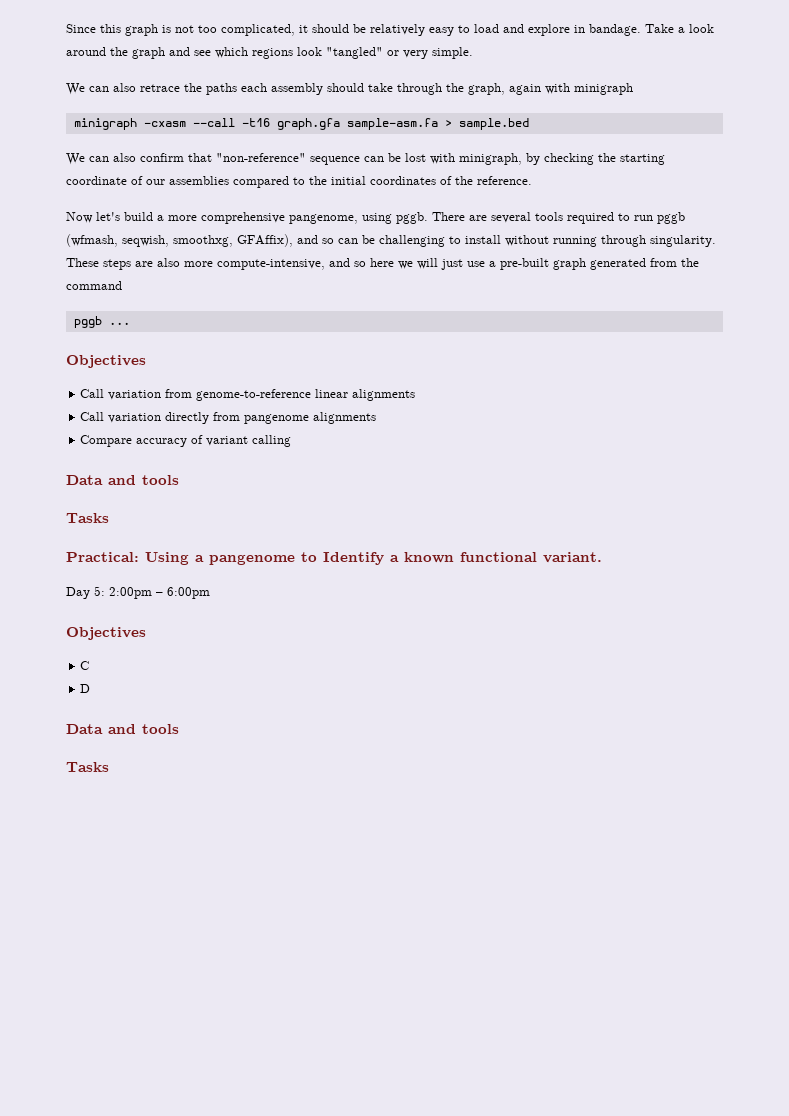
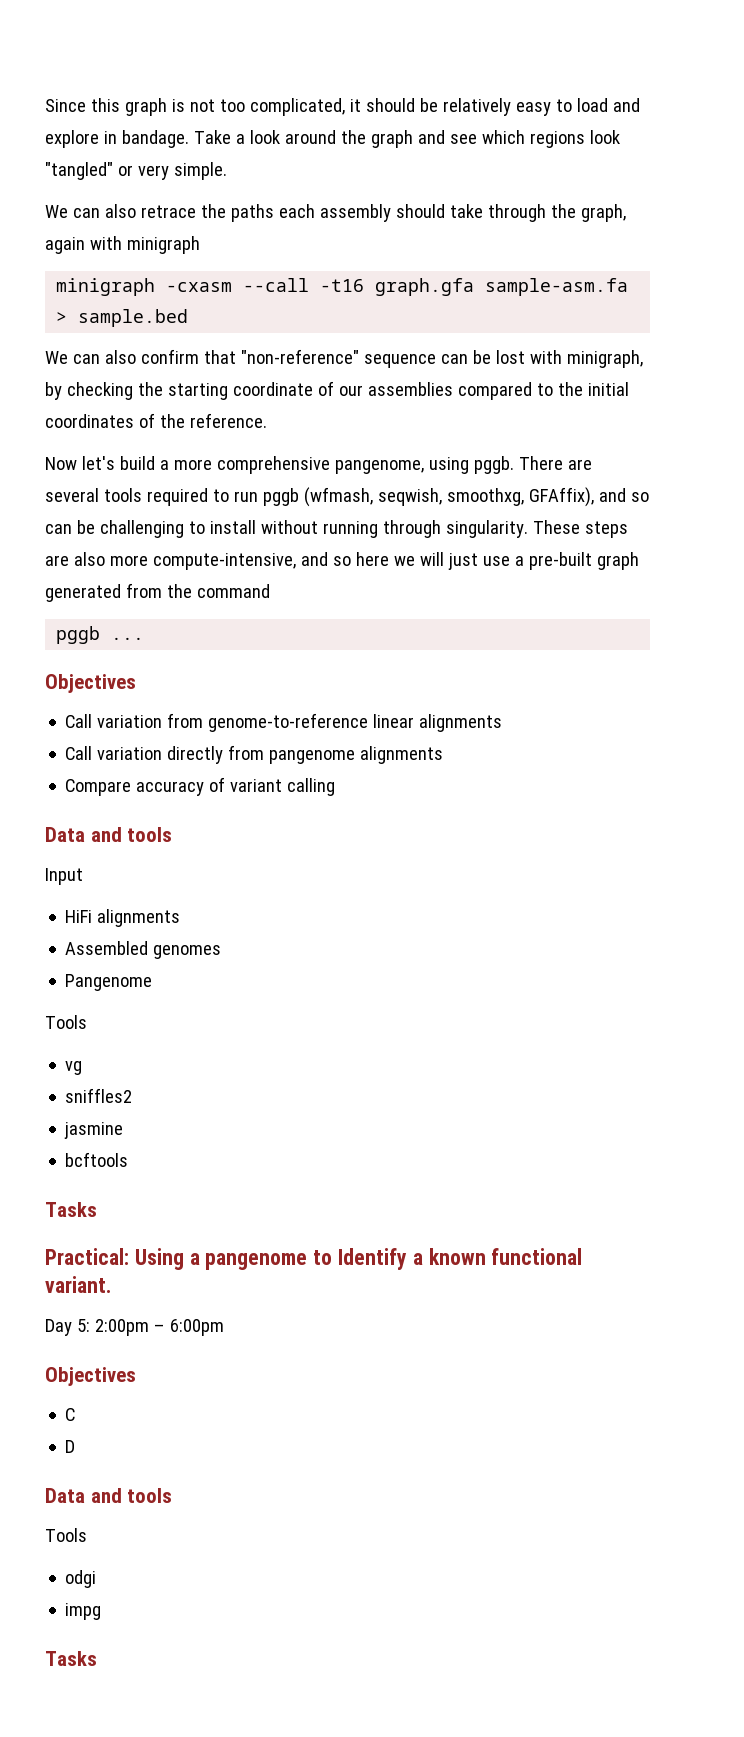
+ Input
+ HiFi alignments
+ Assembled genomes
+ Pangenome
+ Tools
+ vg
+ sniffles2
+ jasmine
+ bcftools
  D
  Data and tools
+ Tools
+ odgi
+ impg

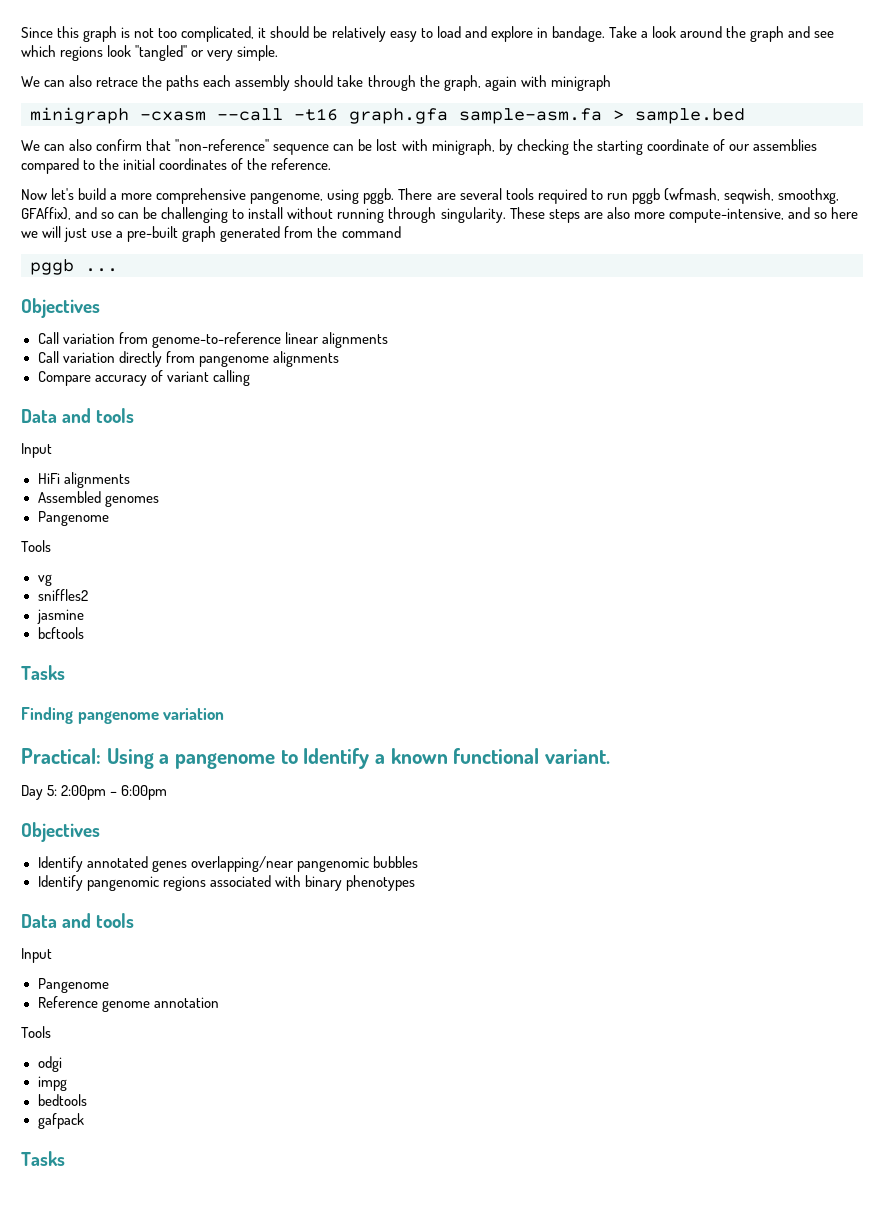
+ Finding pangenome variation
- C
- D
+ Identify annotated genes overlapping/near pangenomic bubbles
+ Identify pangenomic regions associated with binary phenotypes
  Data and tools
+ Input
+ Pangenome
+ Reference genome annotation
+ bedtools
+ gafpack

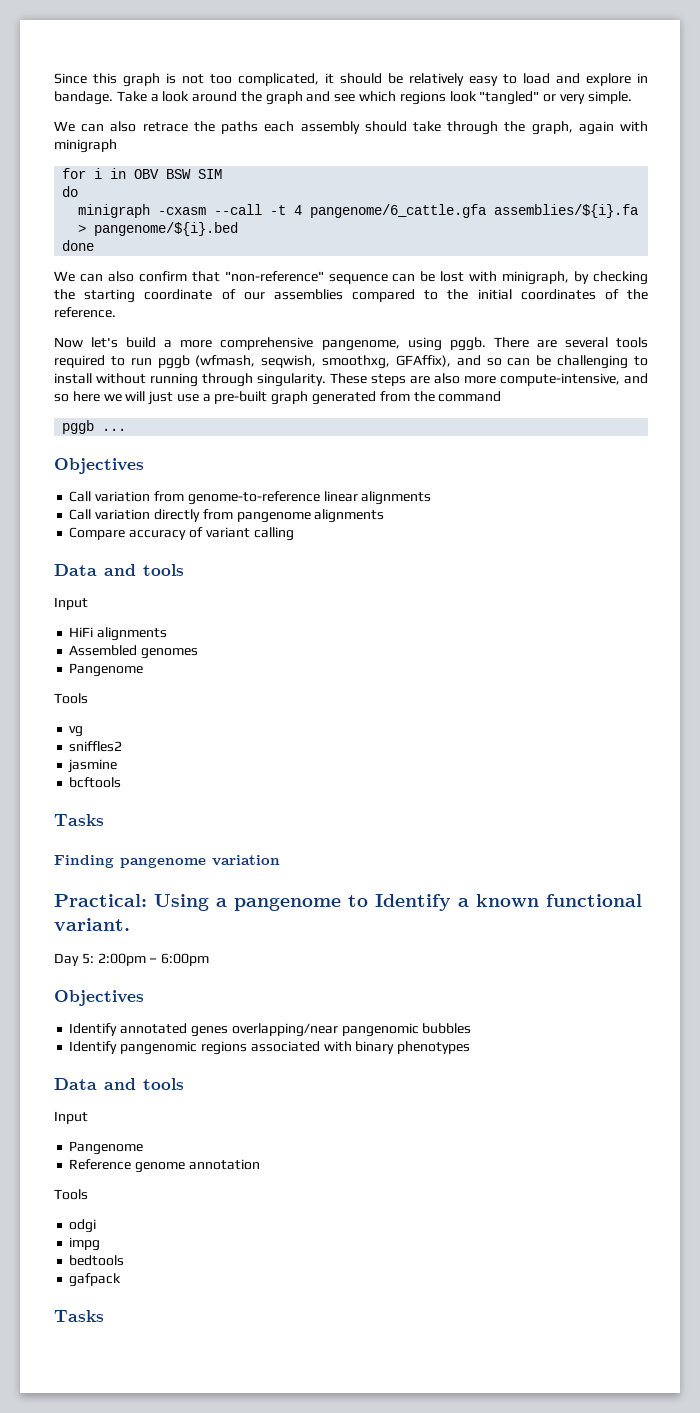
- minigraph -cxasm --call -t16 graph.gfa sample-asm.fa > sample.bed
+ for i in OBV BSW SIM
+ do
+ minigraph -cxasm --call -t 4 pangenome/6_cattle.gfa assemblies/${i}.fa > pangenome/${i}.bed
+ done

